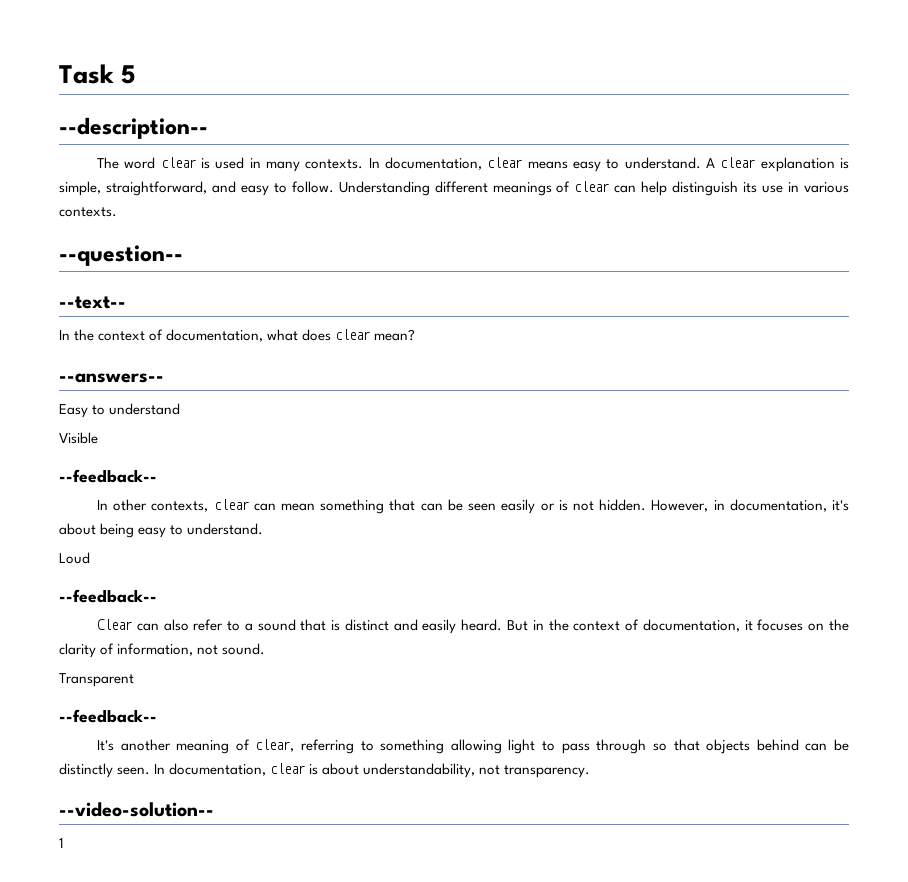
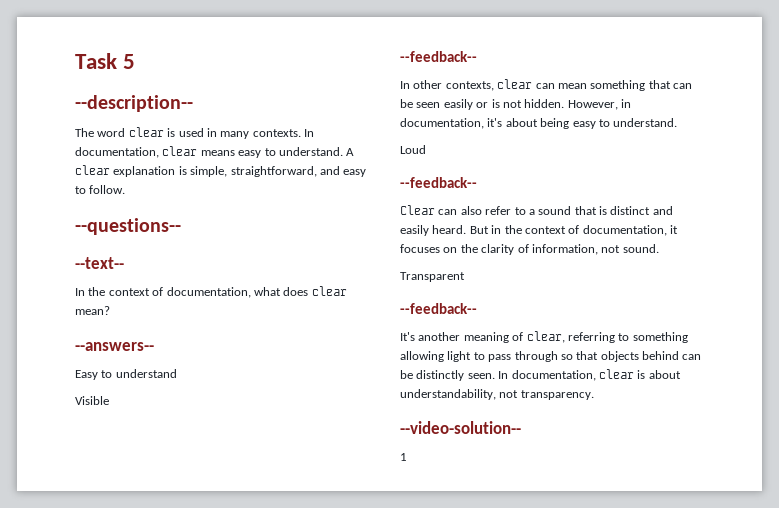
- A clear explanation is simple, straightforward, and easy to follow. Understanding different meanings of clear can help distinguish its use in various contexts.
- --question--
+ A clear explanation is simple, straightforward, and easy to follow.
+ --questions--

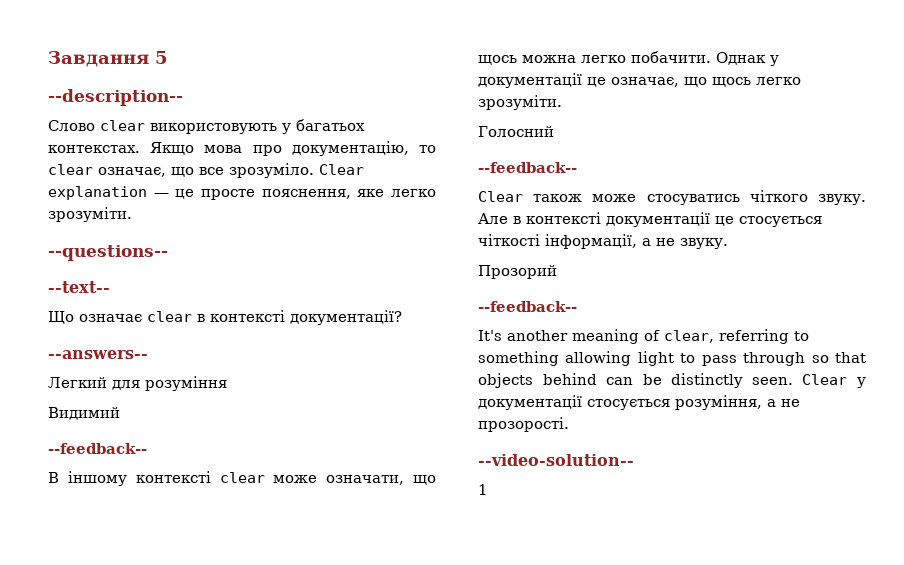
- Task 5
+ Завдання 5
- The word clear is used in many contexts. In documentation, clear means easy to understand. A clear explanation is simple, straightforward, and easy to follow.
+ Слово clear використовують у багатьох контекстах. Якщо мова про документацію, то clear означає, що все зрозуміло. Clear explanation — це просте пояснення, яке легко зрозуміти.
  --questions--
  --text--
- In the context of documentation, what does clear mean?
+ Що означає clear в контексті документації?
  --answers--
- Easy to understand
- Visible
+ Легкий для розуміння
+ Видимий
  --feedback--
- In other contexts, clear can mean something that can be seen easily or is not hidden. However, in documentation, it's about being easy to understand.
- Loud
+ В іншому контексті clear може означати, що щось можна легко побачити. Однак у документації це означає, що щось легко зрозуміти.
+ Голосний
  --feedback--
- Clear can also refer to a sound that is distinct and easily heard. But in the context of documentation, it focuses on the clarity of information, not sound.
- Transparent
+ Clear також може стосуватись чіткого звуку. Але в контексті документації це стосується чіткості інформації, а не звуку.
+ Прозорий
- In documentation, clear is about understandability, not transparency.
+ Clear у документації стосується розуміння, а не прозорості.

